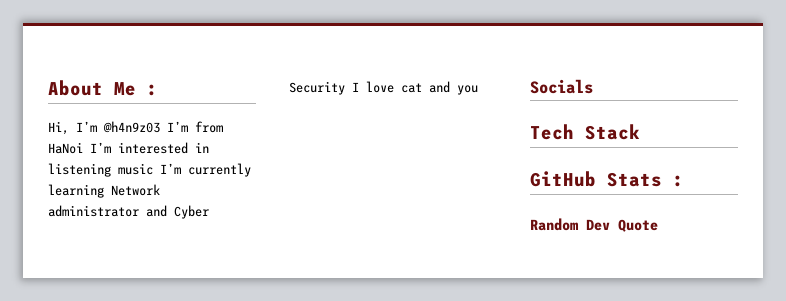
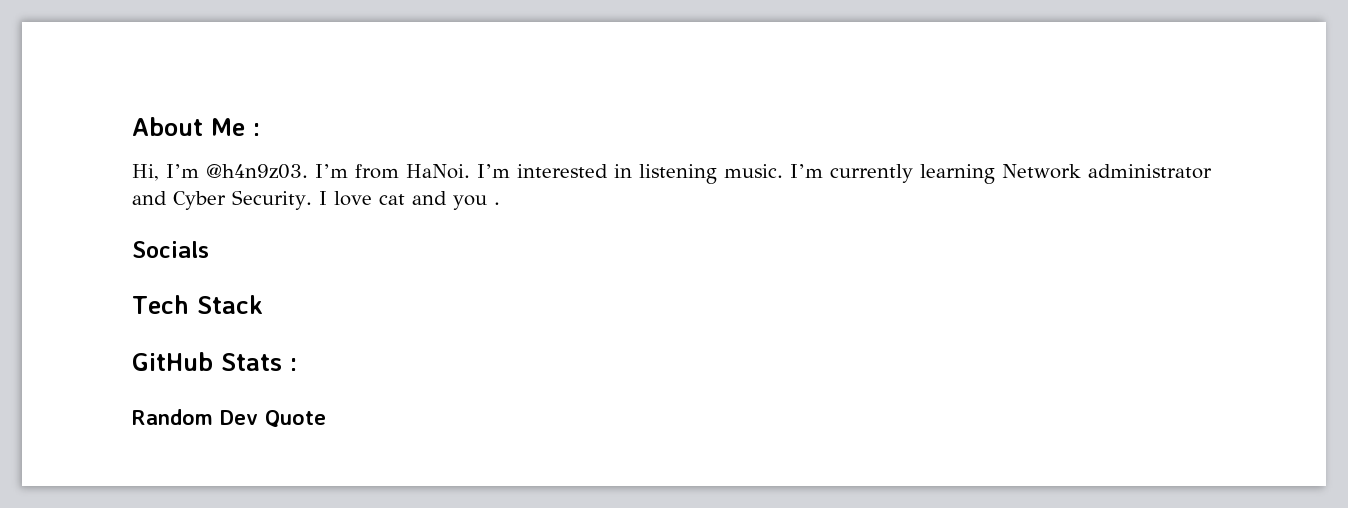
- Hi, I’m @h4n9z03 I’m from HaNoi I’m interested in listening music I’m currently learning Network administrator and Cyber Security I love cat and you
+ Hi, I’m @h4n9z03. I’m from HaNoi. I’m interested in listening music. I’m currently learning Network administrator and Cyber Security. I love cat and you .

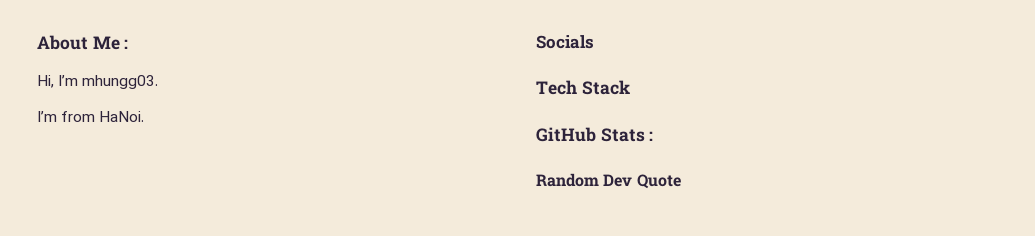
- Hi, I’m @h4n9z03. I’m from HaNoi. I’m interested in listening music. I’m currently learning Network administrator and Cyber Security. I love cat and you .
+ Hi, I’m mhungg03.
+ I’m from HaNoi.

